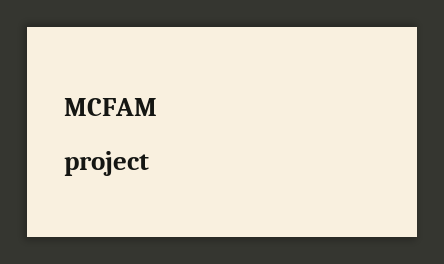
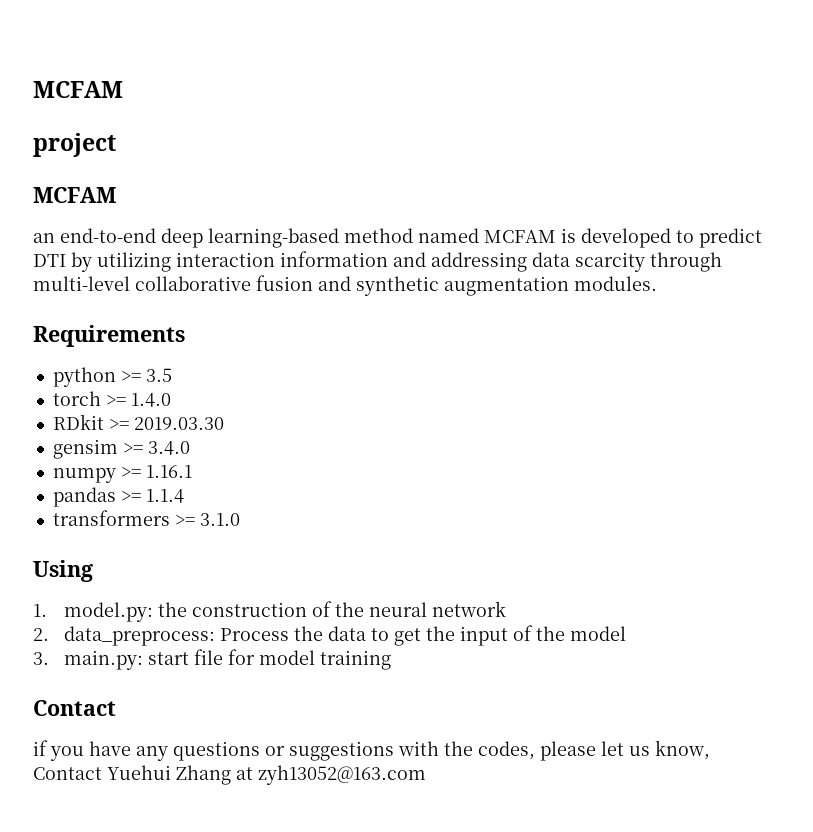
  project
+ MCFAM
+ an end-to-end deep learning-based method named MCFAM is developed to predict DTI by utilizing interaction information and addressing data scarcity through multi-level collaborative fusion and synthetic augmentation modules.
+ Requirements
+ python >= 3.5
+ torch >= 1.4.0
+ RDkit >= 2019.03.30
+ gensim >= 3.4.0
+ numpy >= 1.16.1
+ pandas >= 1.1.4
+ transformers >= 3.1.0
+ Using
+ 1. model.py: the construction of the neural network
+ 2. data_preprocess: Process the data to get the input of the model
+ 3. main.py: start file for model training
+ Contact
+ if you have any questions or suggestions with the codes, please let us know, Contact Yuehui Zhang at zyh13052@163.com

